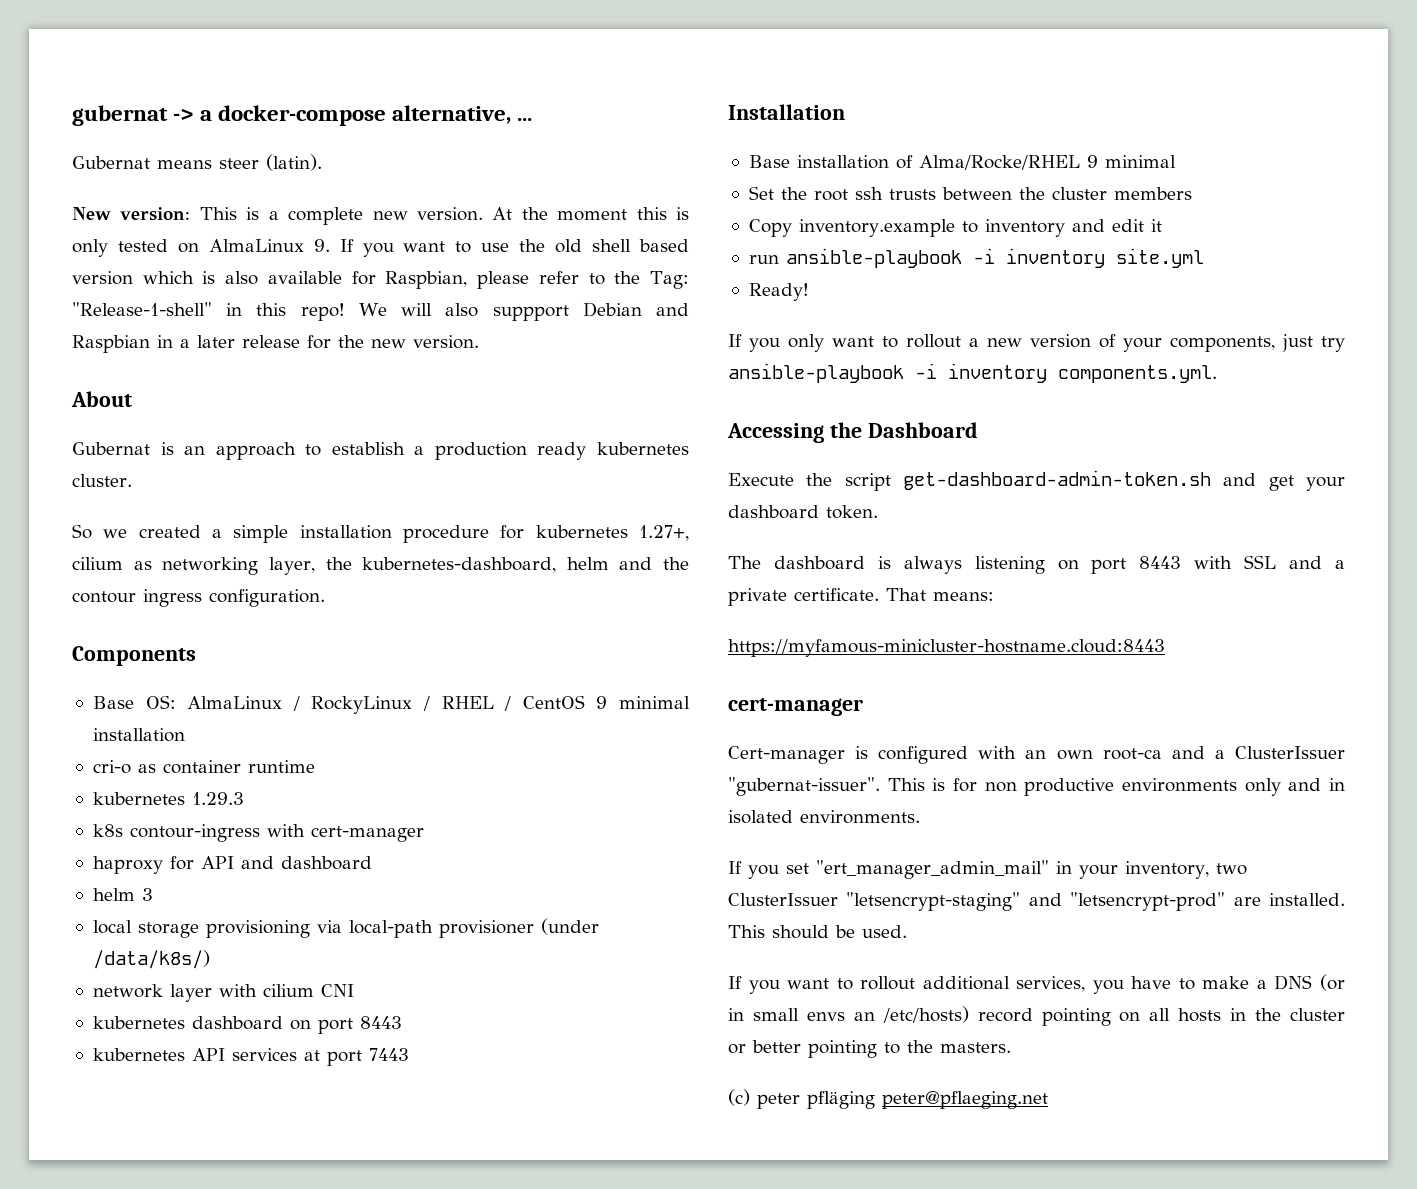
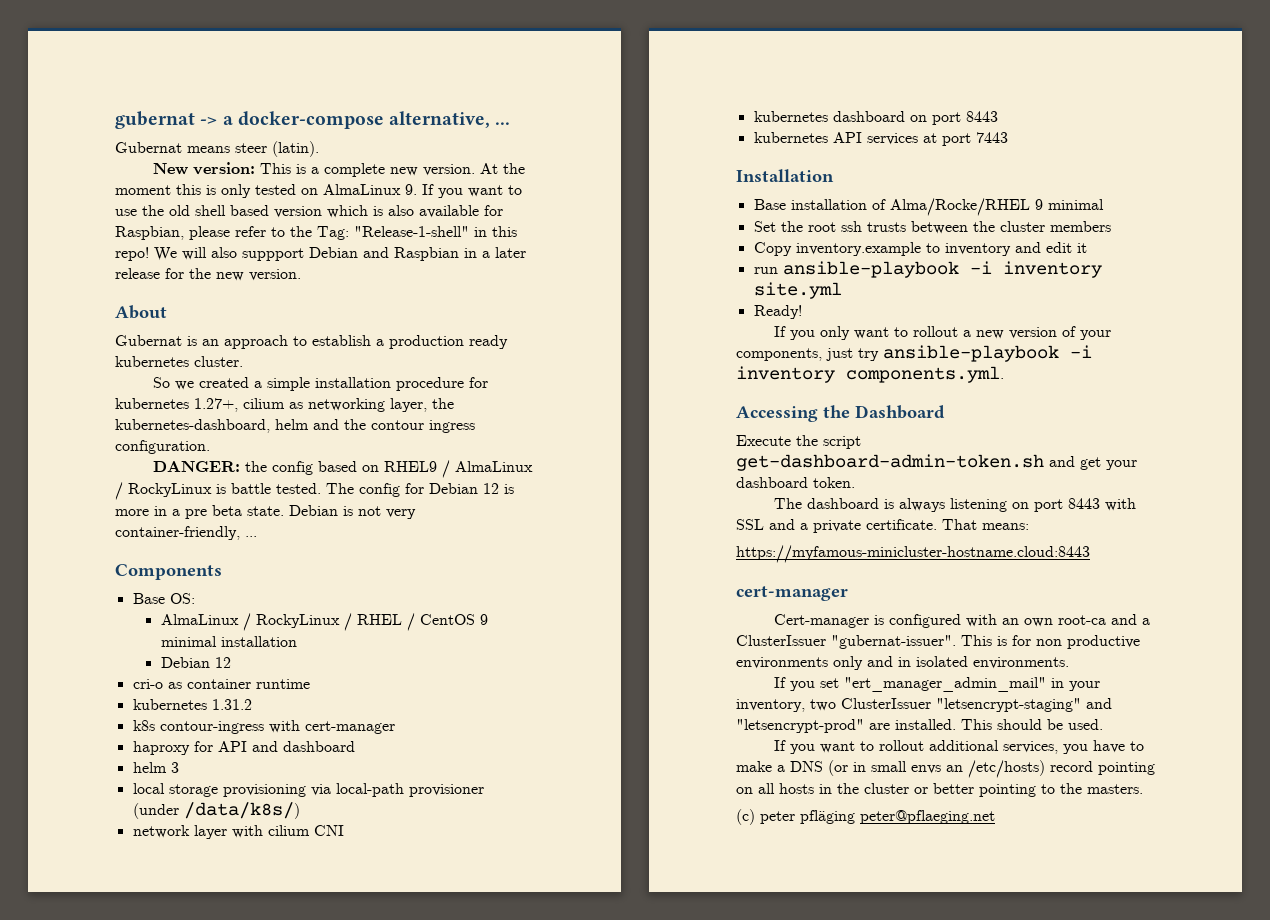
+ DANGER: the config based on RHEL9 / AlmaLinux / RockyLinux is battle tested. The config for Debian 12 is more in a pre beta state. Debian is not very container-friendly, ...
- Base OS: AlmaLinux / RockyLinux / RHEL / CentOS 9 minimal installation
+ Base OS:
+ AlmaLinux / RockyLinux / RHEL / CentOS 9 minimal installation
+ Debian 12
- kubernetes 1.29.3
+ kubernetes 1.31.2

